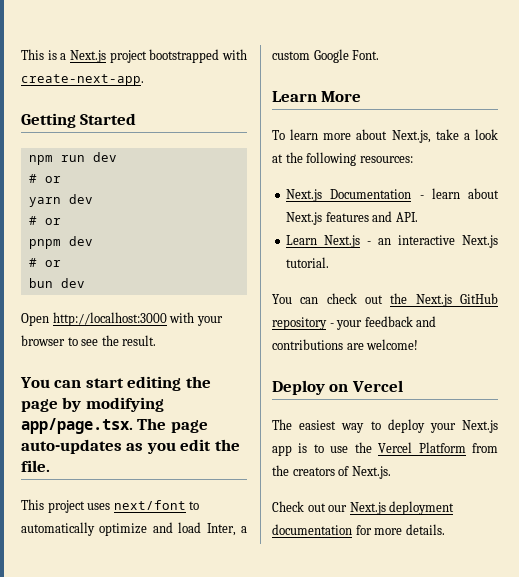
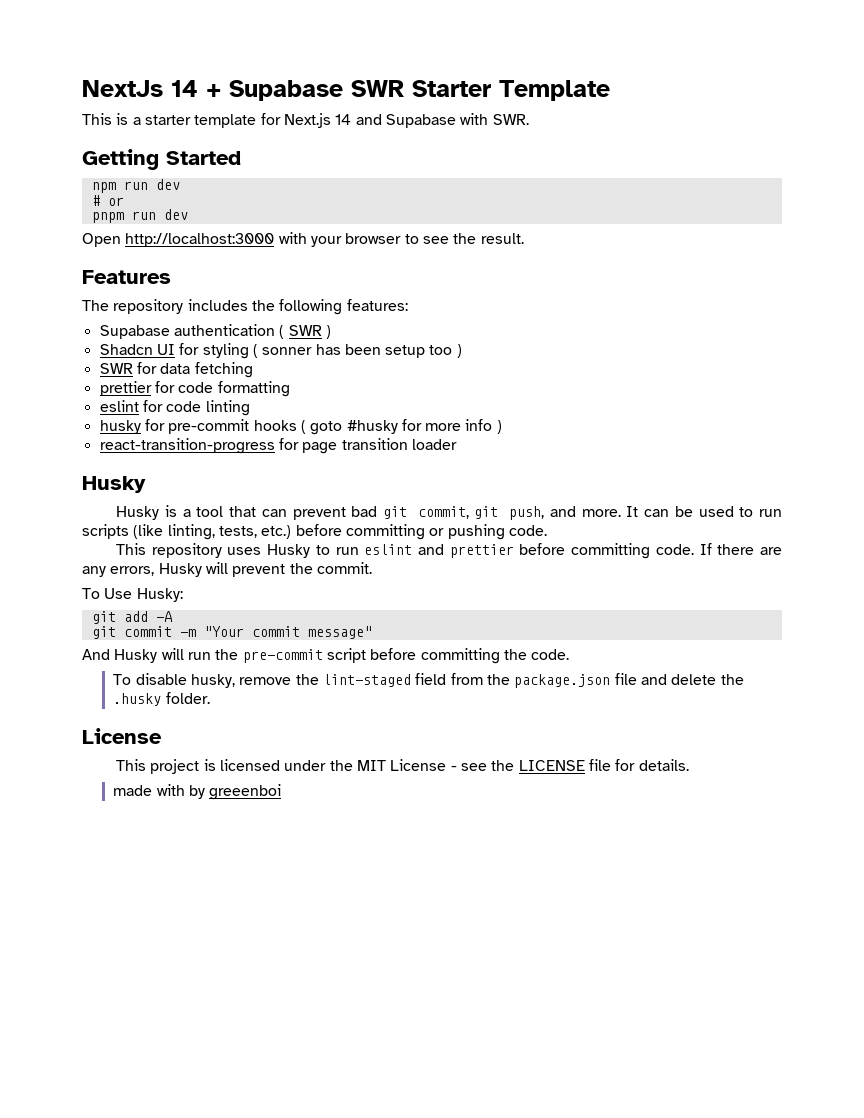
- This is a Next.js project bootstrapped with create-next-app.
+ NextJs 14 + Supabase SWR Starter Template
+ This is a starter template for Next.js 14 and Supabase with SWR.
- yarn dev
- # or
- pnpm dev
- # or
- bun dev
+ pnpm run dev
- You can start editing the page by modifying app/page.tsx. The page auto-updates as you edit the file.
- This project uses next/font to automatically optimize and load Inter, a custom Google Font.
- Learn More
- To learn more about Next.js, take a look at the following resources:
- Next.js Documentation - learn about Next.js features and API.
- Learn Next.js - an interactive Next.js tutorial.
- You can check out the Next.js GitHub repository - your feedback and contributions are welcome!
- Deploy on Vercel
- The easiest way to deploy your Next.js app is to use the Vercel Platform from the creators of Next.js.
- Check out our Next.js deployment documentation for more details.
+ Features
+ The repository includes the following features:
+ Supabase authentication ( SWR )
+ Shadcn UI for styling ( sonner has been setup too )
+ SWR for data fetching
+ prettier for code formatting
+ eslint for code linting
+ husky for pre-commit hooks ( goto #husky for more info )
+ react-transition-progress for page transition loader
+ Husky
+ Husky is a tool that can prevent bad git commit, git push, and more. It can be used to run scripts (like linting, tests, etc.) before committing or pushing code.
+ This repository uses Husky to run eslint and prettier before committing code. If there are any errors, Husky will prevent the commit.
+ To Use Husky:
+ git add -A
+ git commit -m "Your commit message"
+ And Husky will run the pre-commit script before committing the code.
+ To disable husky, remove the lint-staged field from the package.json file and delete the .husky folder.
+ License
+ This project is licensed under the MIT License - see the LICENSE file for details.
+ made with by greeenboi

